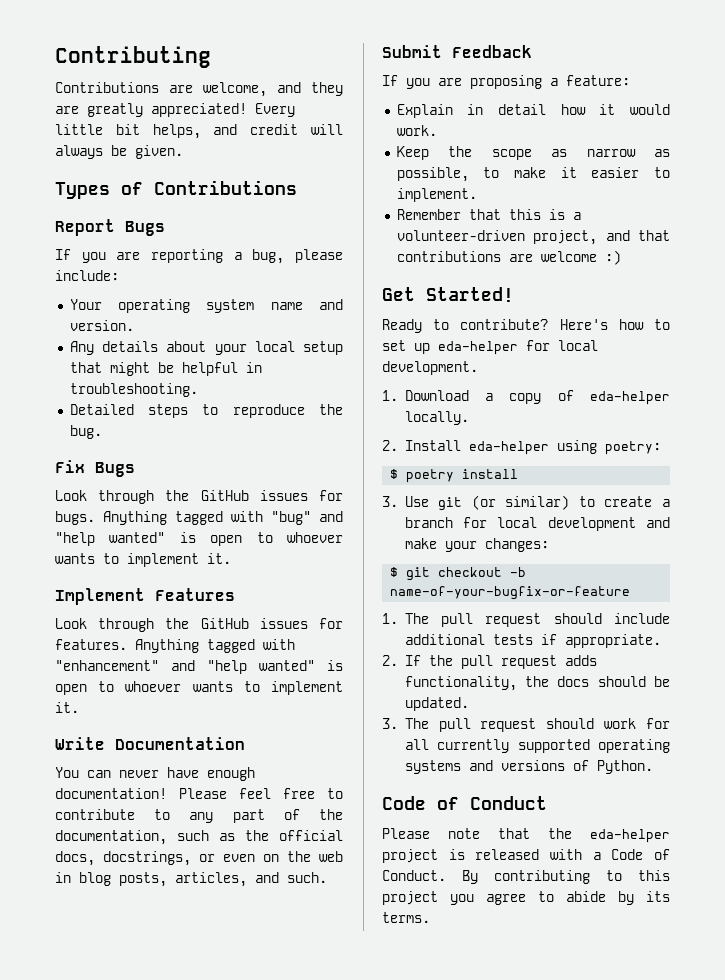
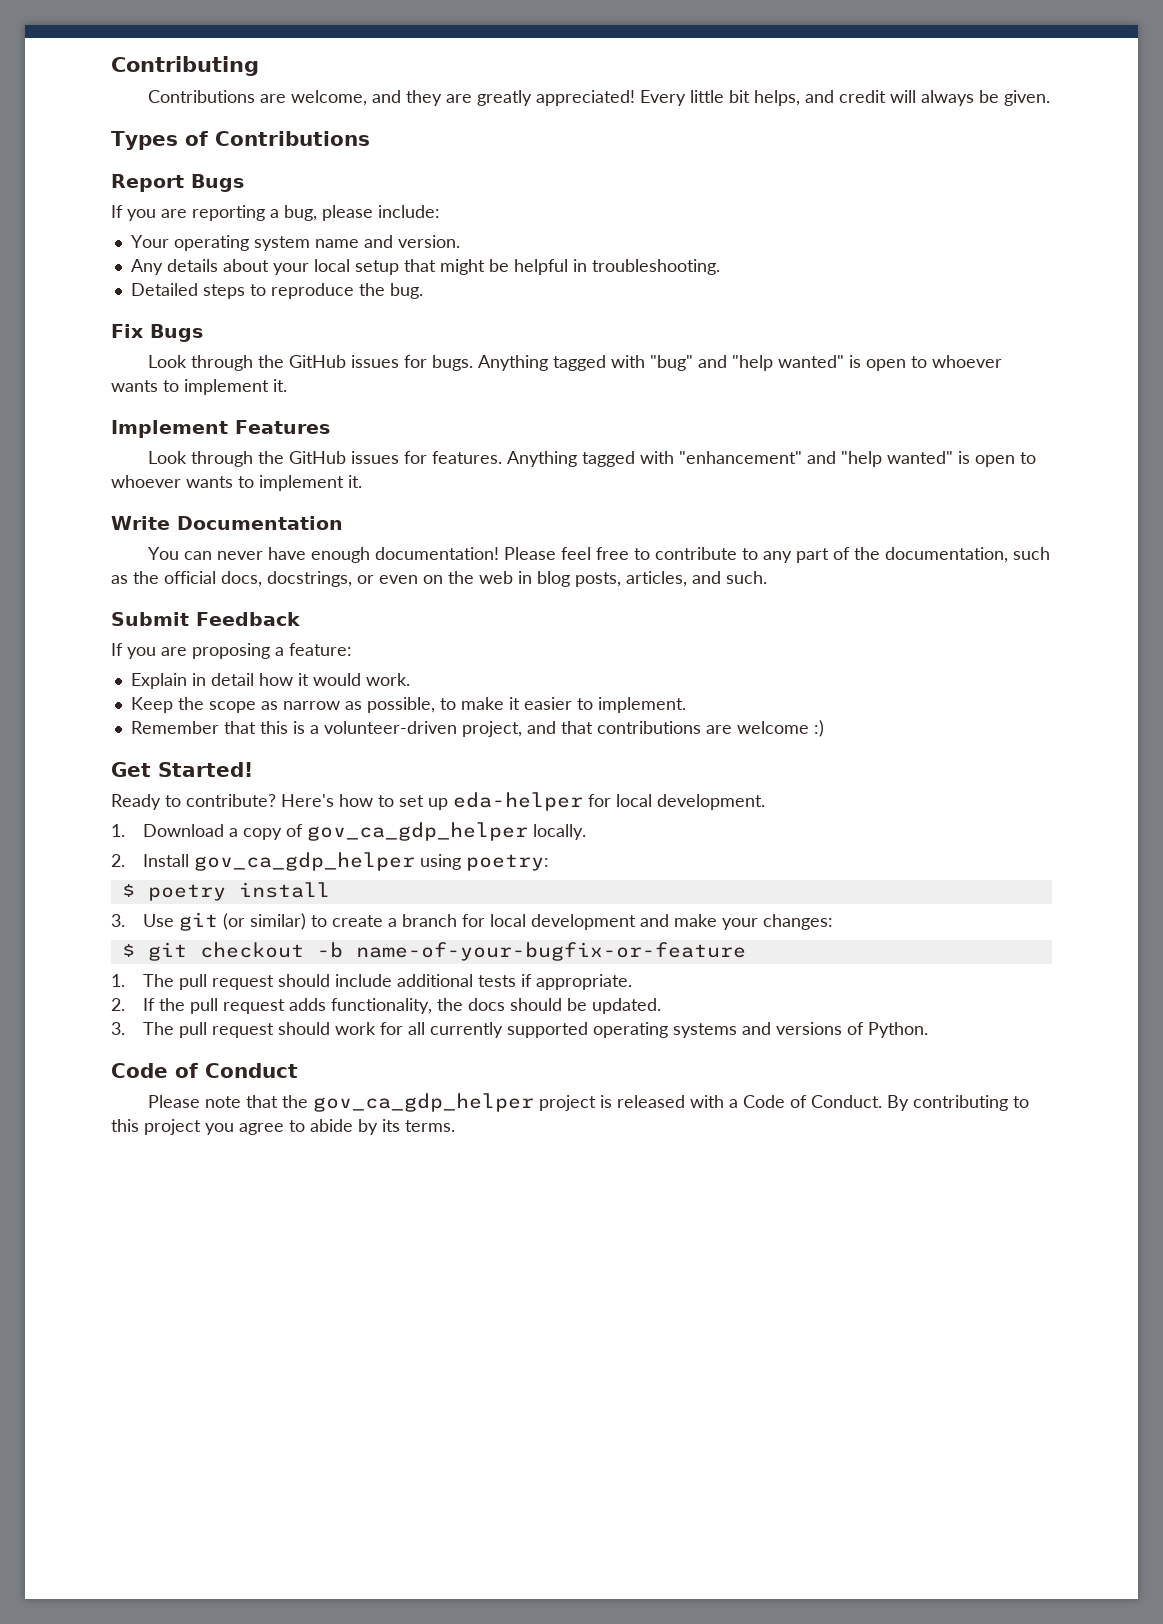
- 1. Download a copy of eda-helper locally.
+ 1. Download a copy of gov_ca_gdp_helper locally.
- 2. Install eda-helper using poetry:
+ 2. Install gov_ca_gdp_helper using poetry:
- Please note that the eda-helper project is released with a Code of Conduct.
+ Please note that the gov_ca_gdp_helper project is released with a Code of Conduct.

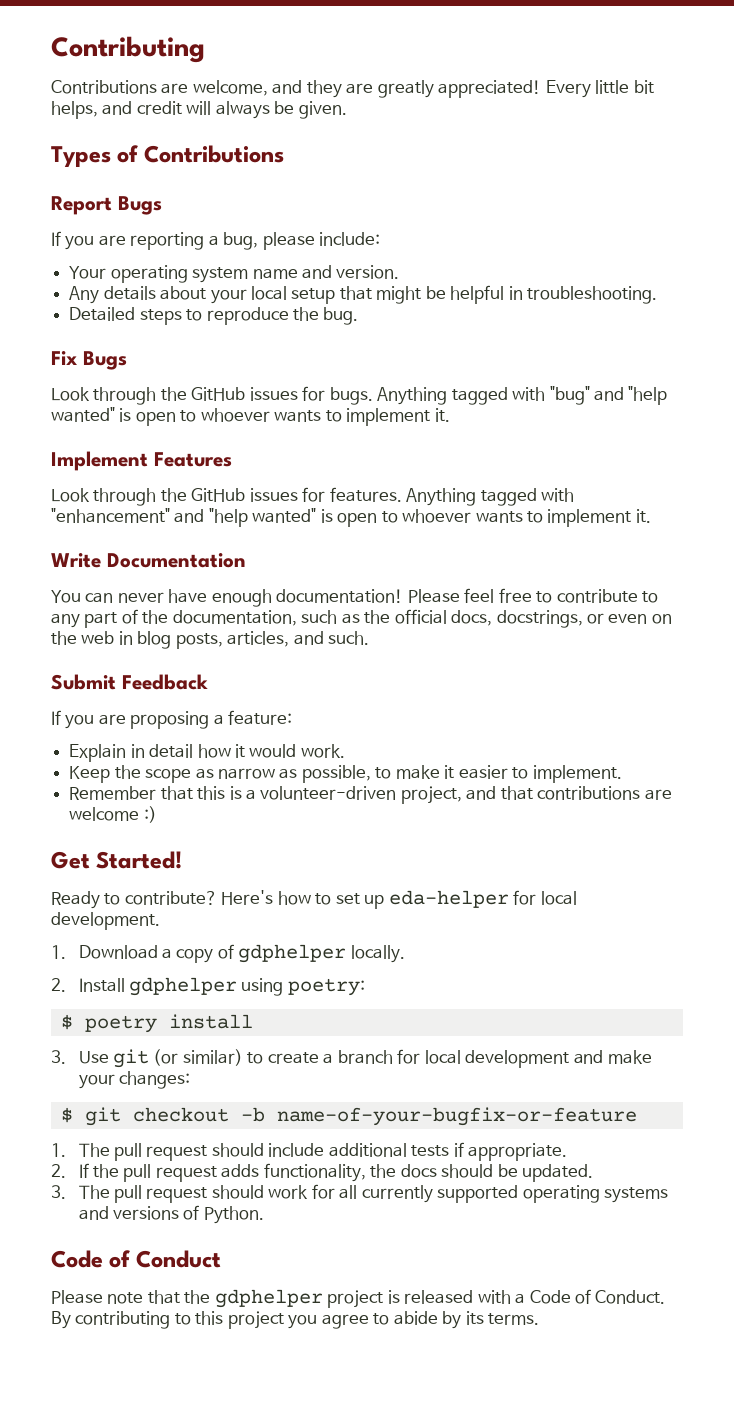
- 1. Download a copy of gov_ca_gdp_helper locally.
+ 1. Download a copy of gdphelper locally.
- 2. Install gov_ca_gdp_helper using poetry:
+ 2. Install gdphelper using poetry:
- Please note that the gov_ca_gdp_helper project is released with a Code of Conduct.
+ Please note that the gdphelper project is released with a Code of Conduct.

